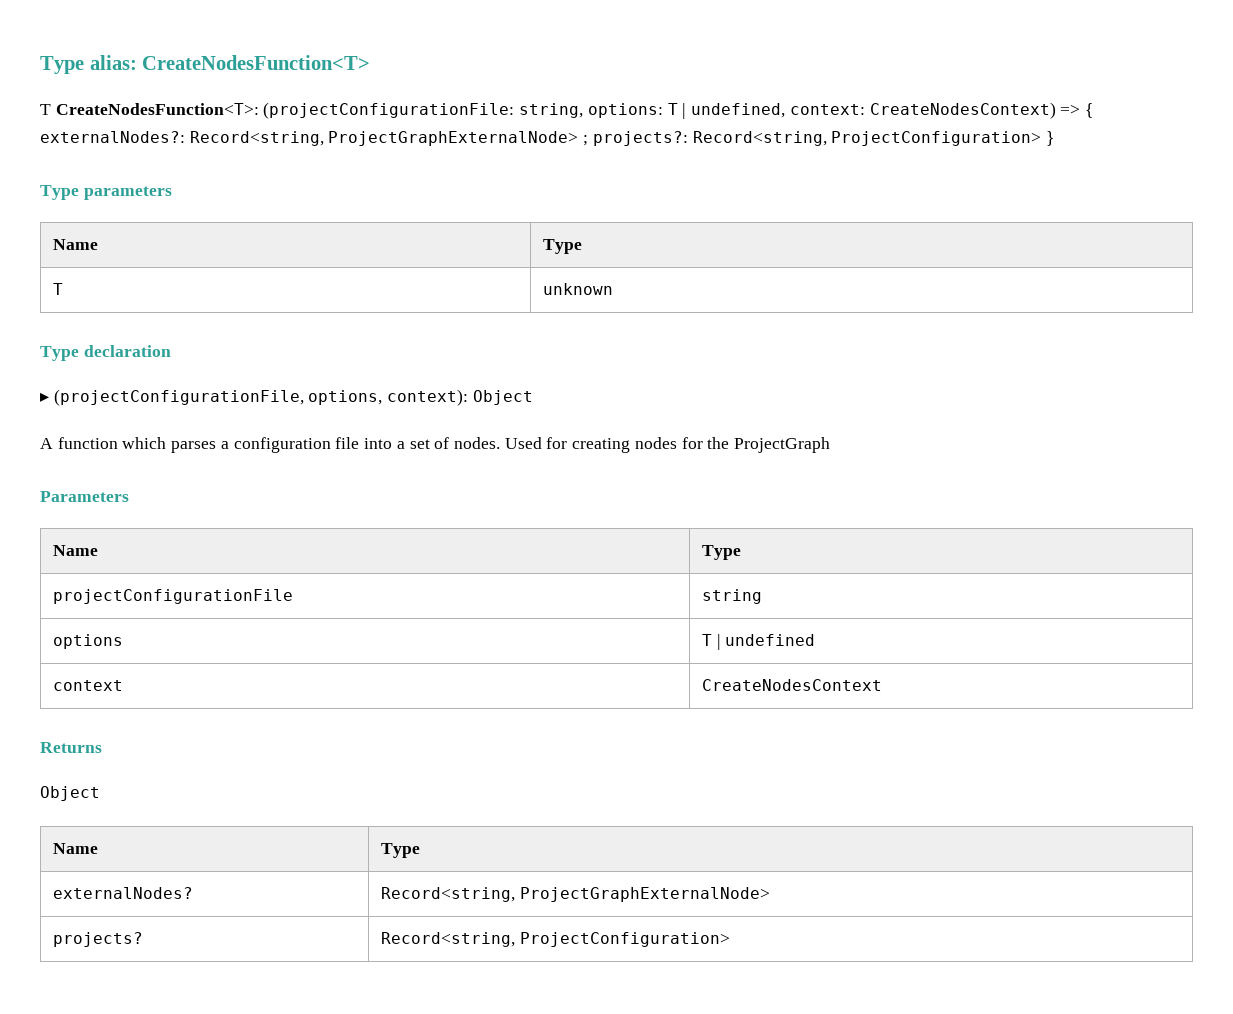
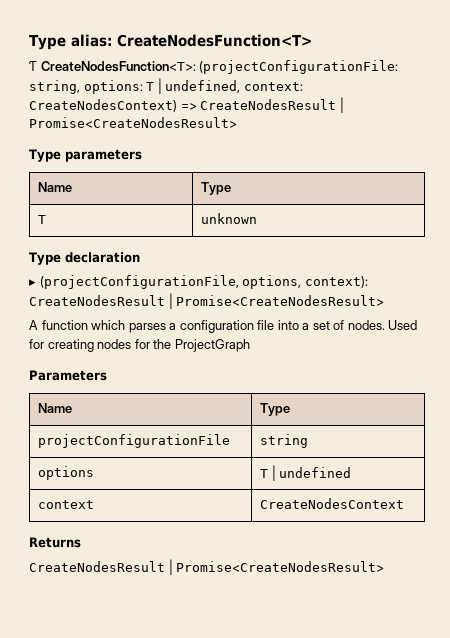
- Ƭ CreateNodesFunction<T>: (projectConfigurationFile: string, options: T | undefined, context: CreateNodesContext) => { externalNodes?: Record<string, ProjectGraphExternalNode> ; projects?: Record<string, ProjectConfiguration> }
+ Ƭ CreateNodesFunction<T>: (projectConfigurationFile: string, options: T | undefined, context: CreateNodesContext) => CreateNodesResult | Promise<CreateNodesResult>
- ▸ (projectConfigurationFile, options, context): Object
+ ▸ (projectConfigurationFile, options, context): CreateNodesResult | Promise<CreateNodesResult>
  Returns
- Object
- Name | Type
- externalNodes? | Record<string, ProjectGraphExternalNode>
- projects? | Record<string, ProjectConfiguration>
+ CreateNodesResult | Promise<CreateNodesResult>

